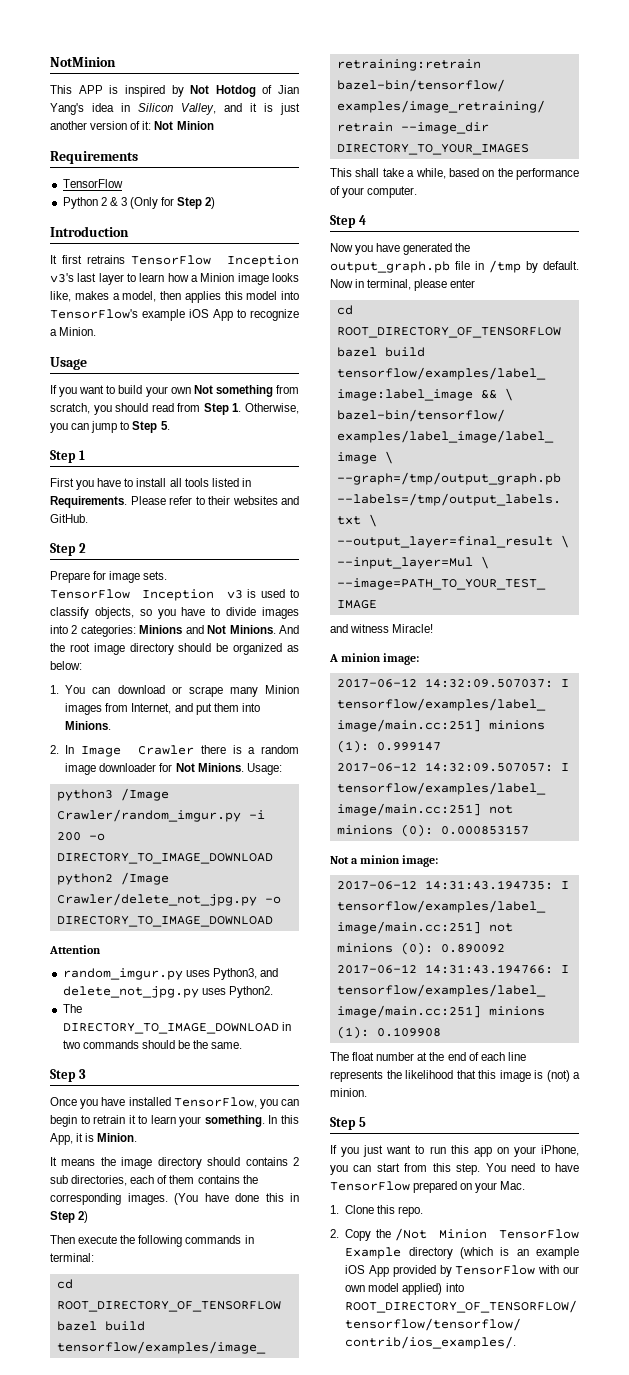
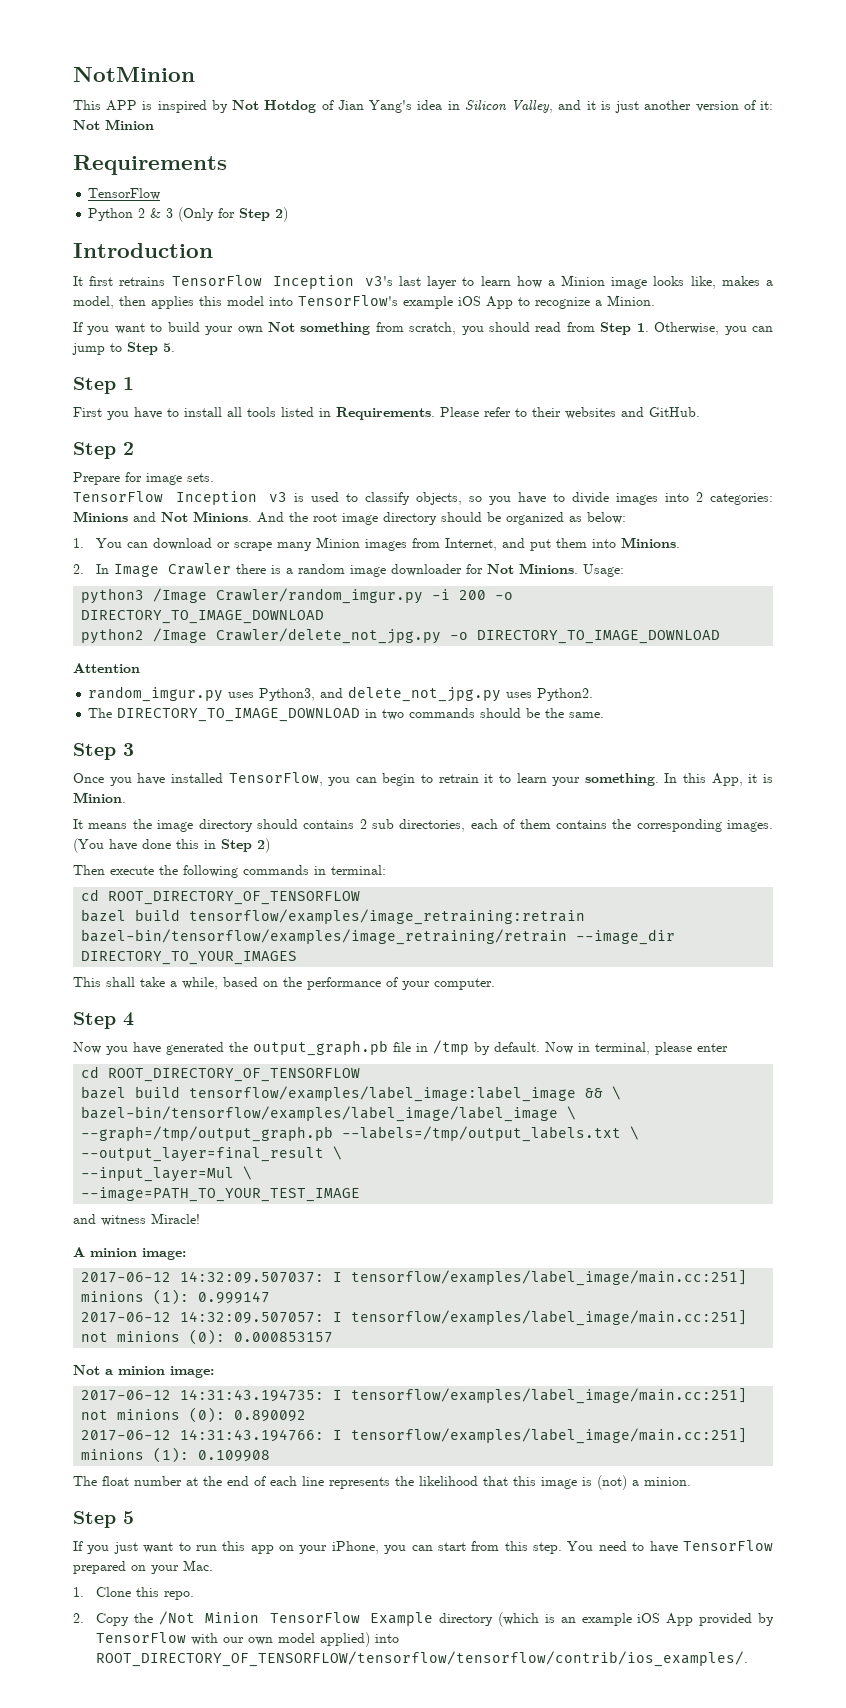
- Usage

